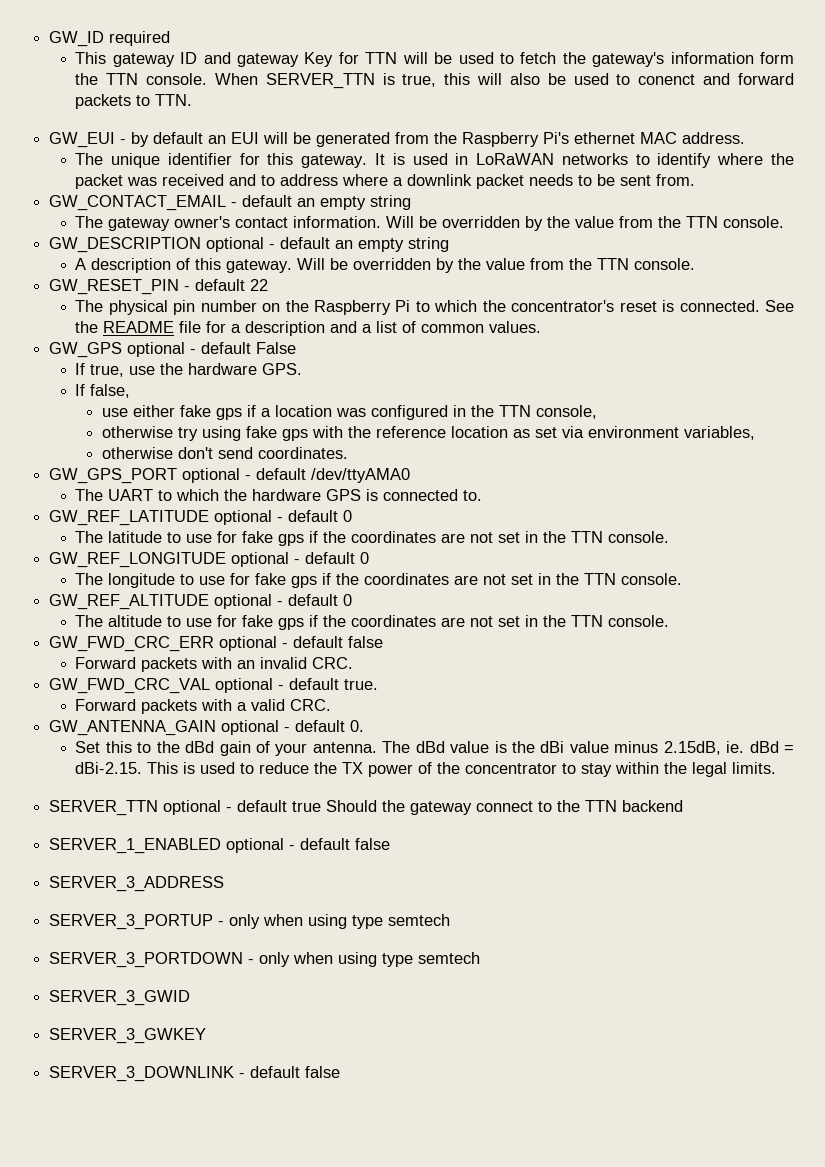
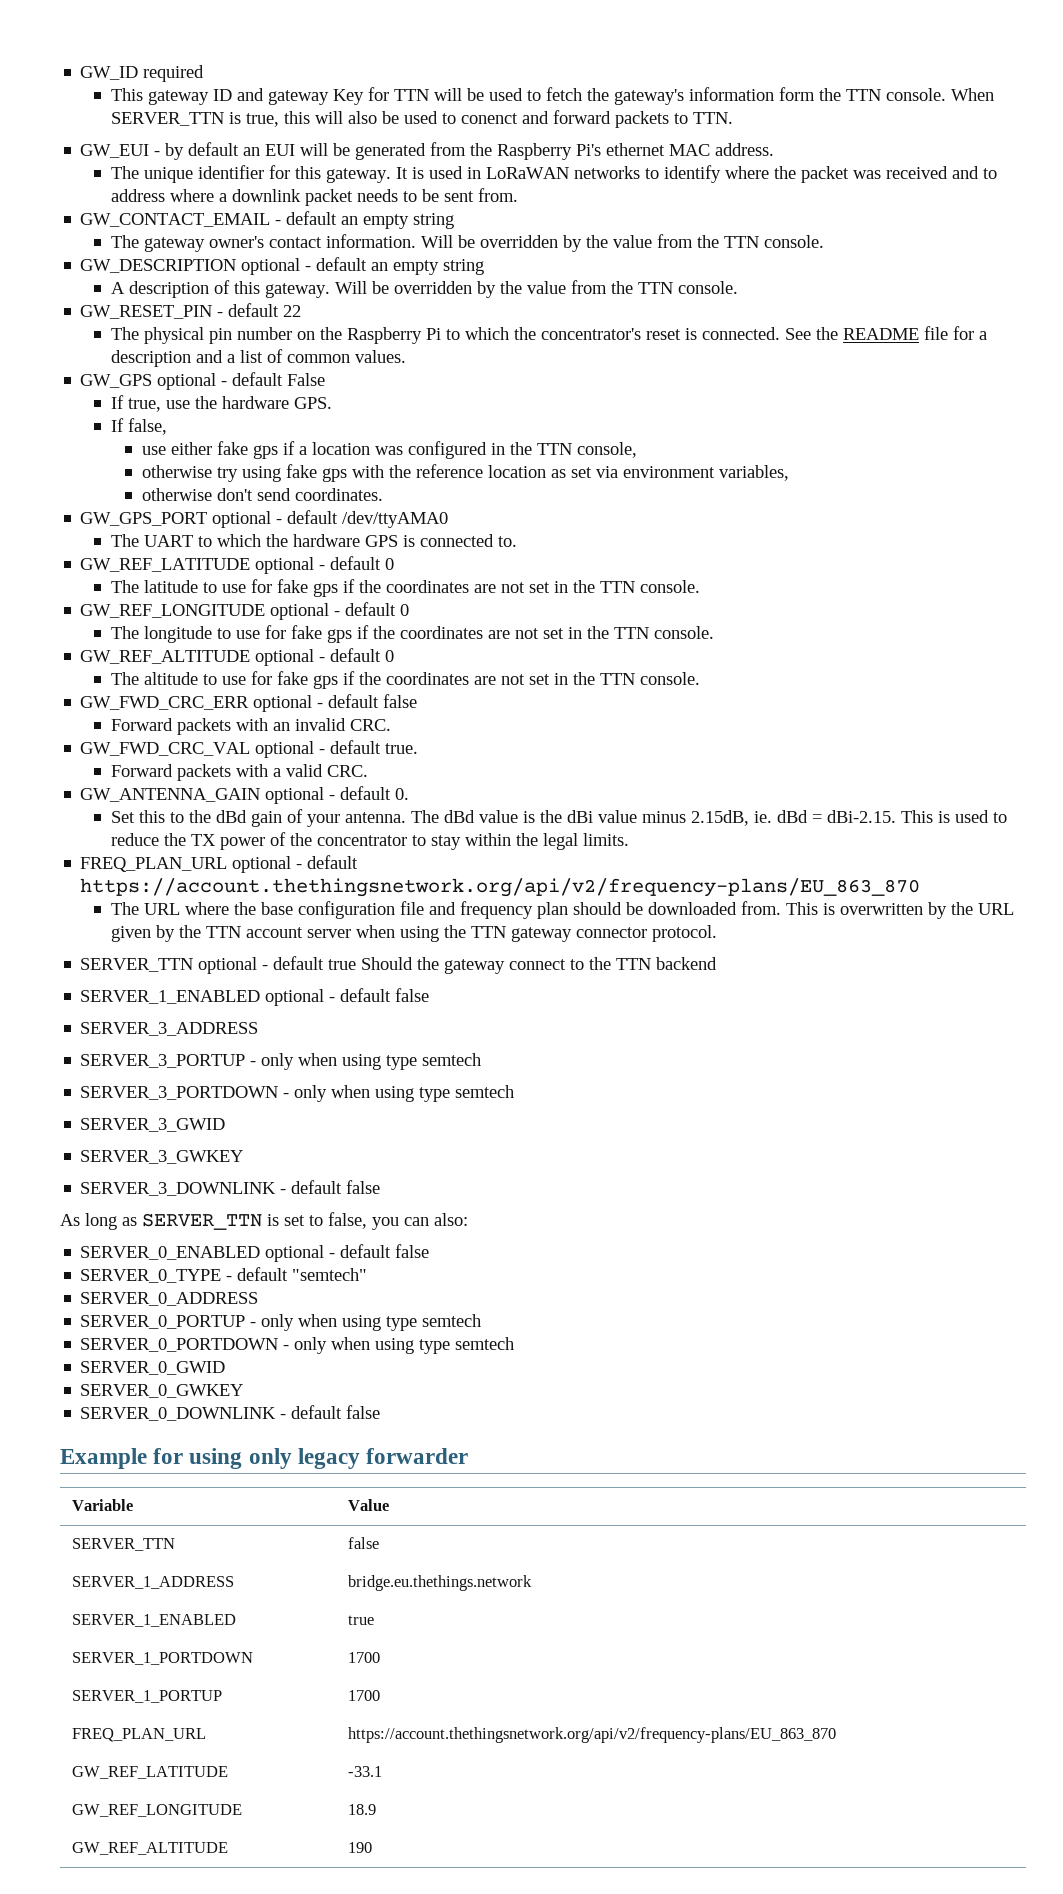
+ FREQ_PLAN_URL optional - default https://account.thethingsnetwork.org/api/v2/frequency-plans/EU_863_870
+ The URL where the base configuration file and frequency plan should be downloaded from. This is overwritten by the URL given by the TTN account server when using the TTN gateway connector protocol.
+ As long as SERVER_TTN is set to false, you can also:
+ SERVER_0_ENABLED optional - default false
+ SERVER_0_TYPE - default "semtech"
+ SERVER_0_ADDRESS
+ SERVER_0_PORTUP - only when using type semtech
+ SERVER_0_PORTDOWN - only when using type semtech
+ SERVER_0_GWID
+ SERVER_0_GWKEY
+ SERVER_0_DOWNLINK - default false
+ Example for using only legacy forwarder
+ Variable | Value
+ SERVER_TTN | false
+ SERVER_1_ADDRESS | bridge.eu.thethings.network
+ SERVER_1_ENABLED | true
+ SERVER_1_PORTDOWN | 1700
+ SERVER_1_PORTUP | 1700
+ FREQ_PLAN_URL | https://account.thethingsnetwork.org/api/v2/frequency-plans/EU_863_870
+ GW_REF_LATITUDE | -33.1
+ GW_REF_LONGITUDE | 18.9
+ GW_REF_ALTITUDE | 190

